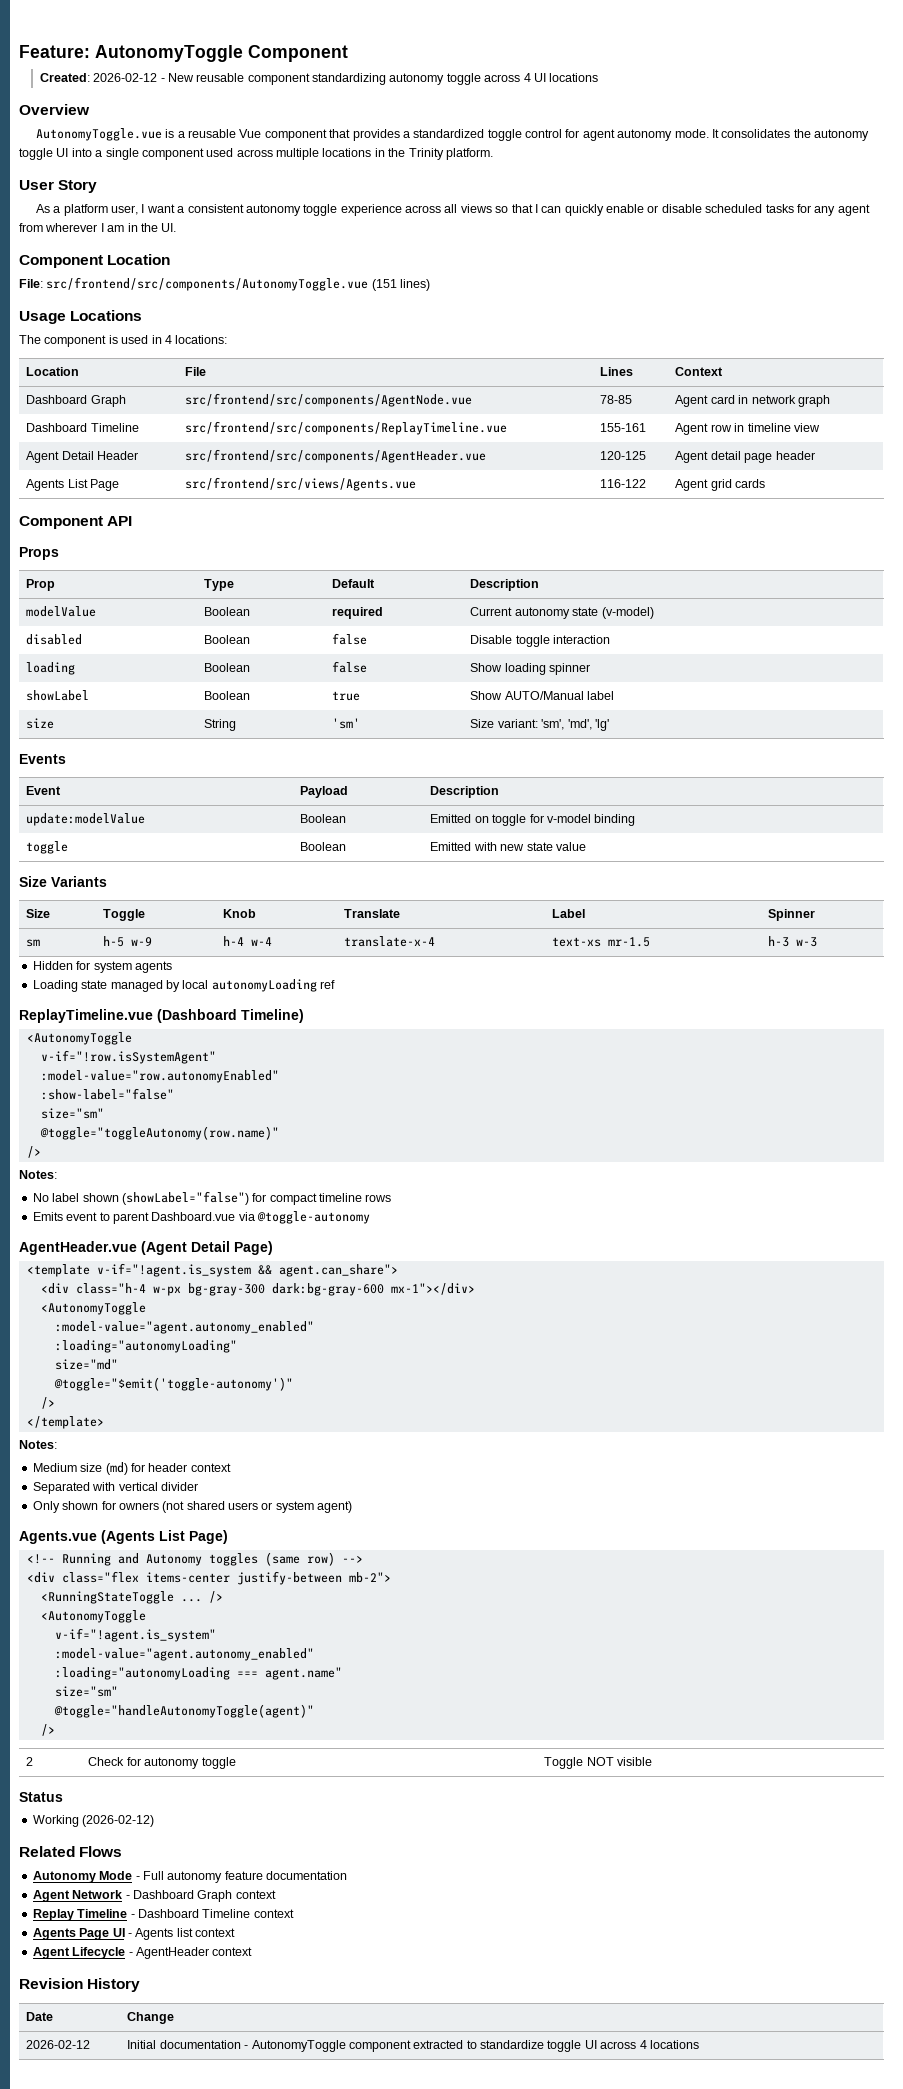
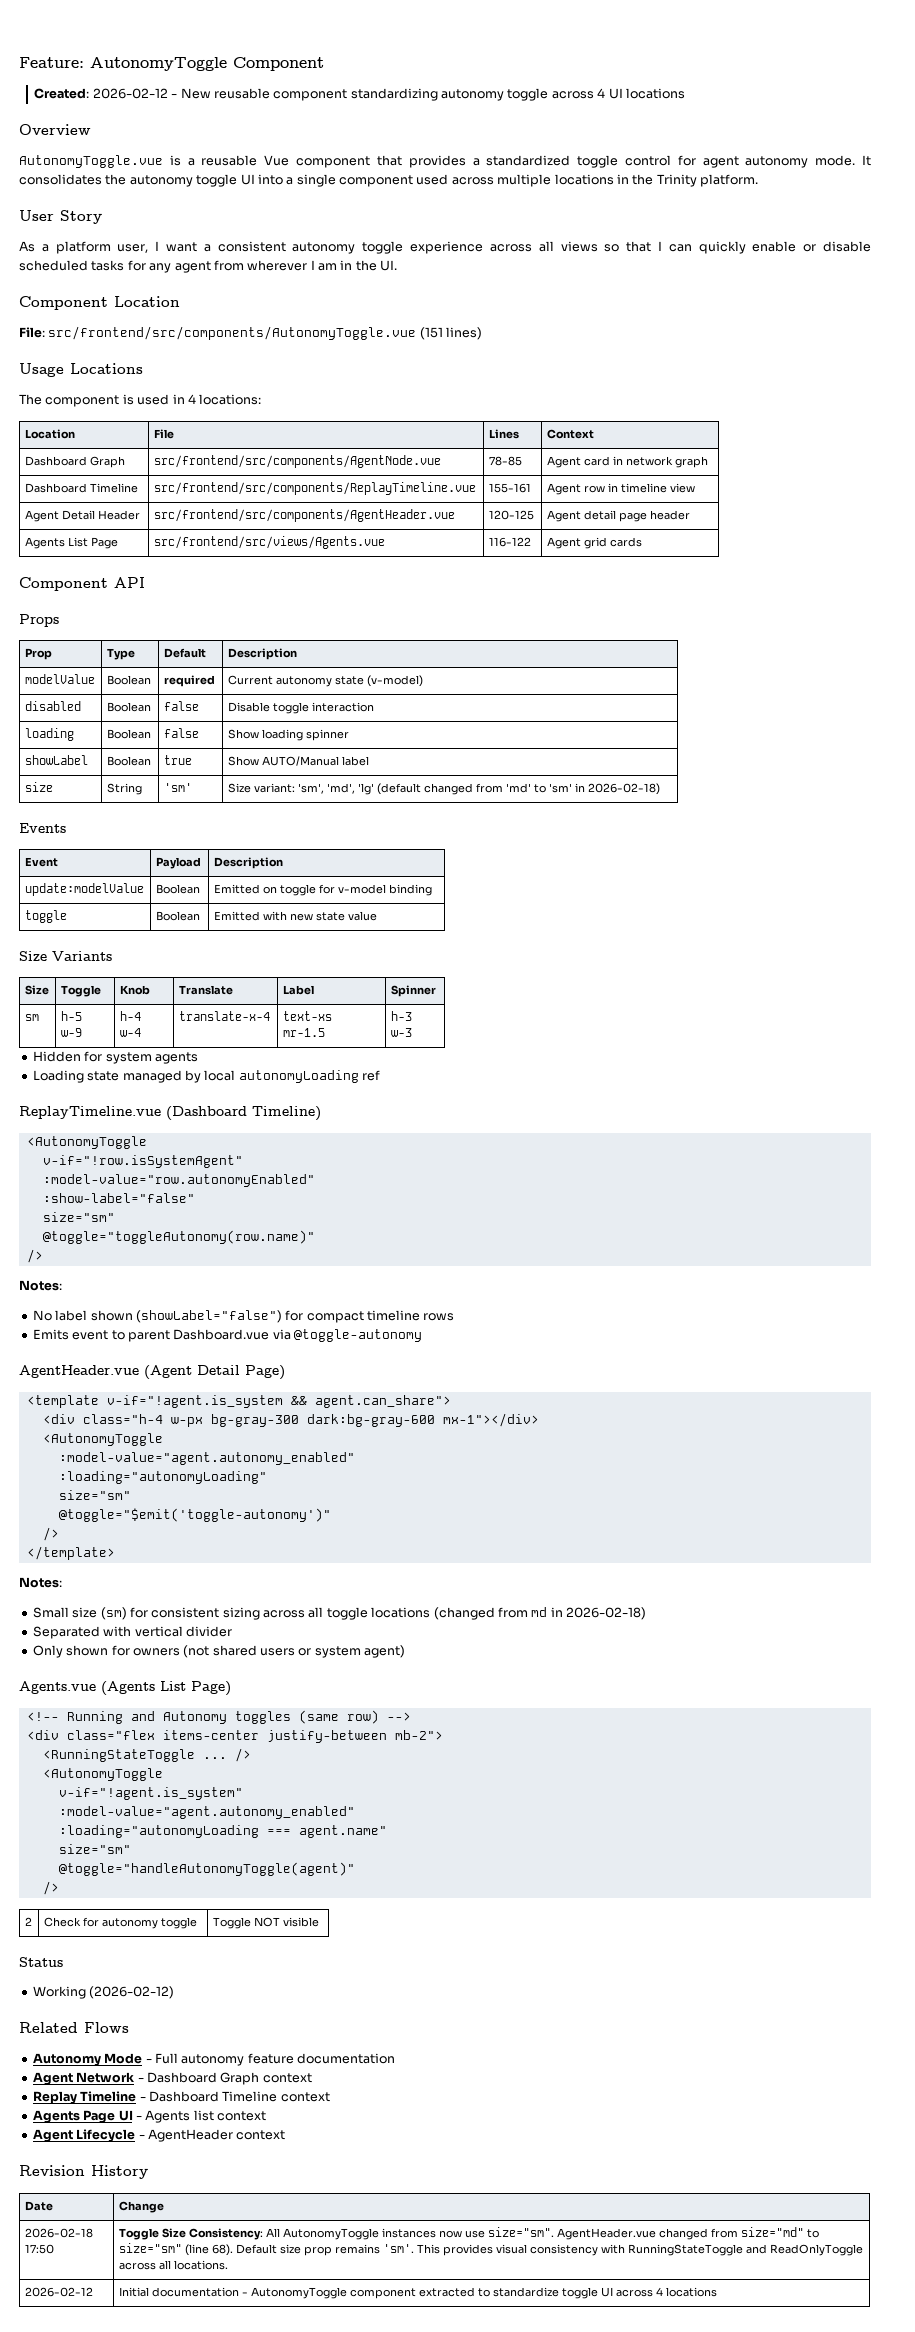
- size | String | 'sm' | Size variant: 'sm', 'md', 'lg'
+ size | String | 'sm' | Size variant: 'sm', 'md', 'lg' (default changed from 'md' to 'sm' in 2026-02-18)
  :loading="autonomyLoading"
- size="md"
+ size="sm"
- Medium size (md) for header context
+ Small size (sm) for consistent sizing across all toggle locations (changed from md in 2026-02-18)
+ 2026-02-18 17:50 | Toggle Size Consistency: All AutonomyToggle instances now use size="sm". AgentHeader.vue changed from size="md" to size="sm" (line 68). Default size prop remains 'sm'. This provides visual consistency with RunningStateToggle and ReadOnlyToggle across all locations.

